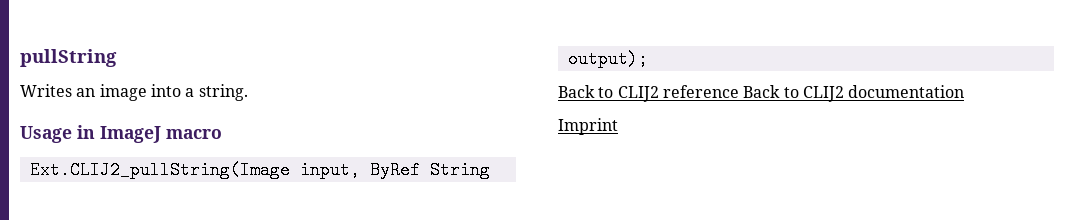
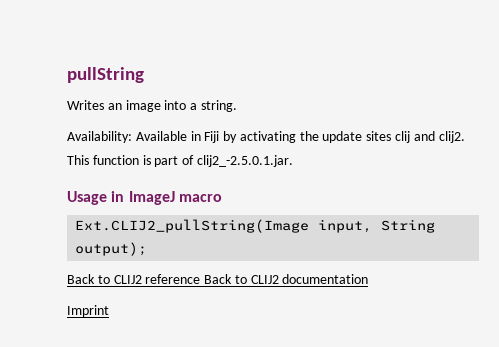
+ Availability: Available in Fiji by activating the update sites clij and clij2. This function is part of clij2_-2.5.0.1.jar.
- Ext.CLIJ2_pullString(Image input, ByRef String output);
+ Ext.CLIJ2_pullString(Image input, String output);

